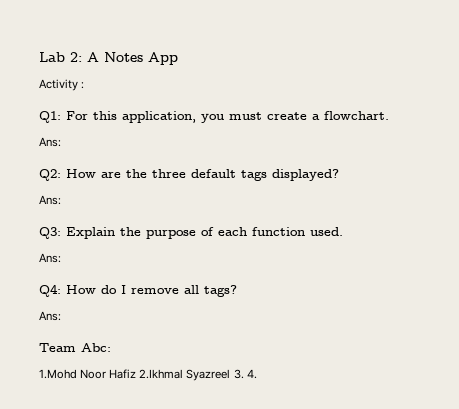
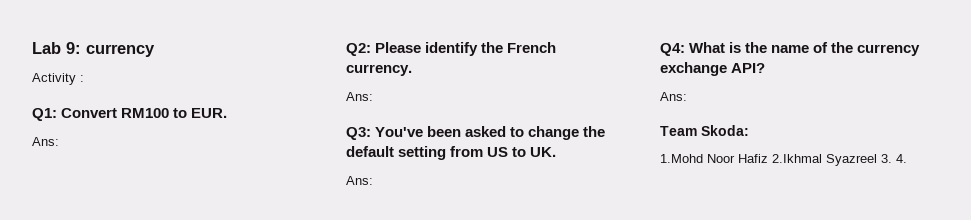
- Lab 2: A Notes App
+ Lab 9: currency
- Q1: For this application, you must create a flowchart.
+ Q1: Convert RM100 to EUR.
  Ans:
- Q2: How are the three default tags displayed?
+ Q2: Please identify the French currency.
  Ans:
- Q3: Explain the purpose of each function used.
+ Q3: You've been asked to change the default setting from US to UK.
  Ans:
- Q4: How do I remove all tags?
+ Q4: What is the name of the currency exchange API?
- Team Abc:
+ Team Skoda:

